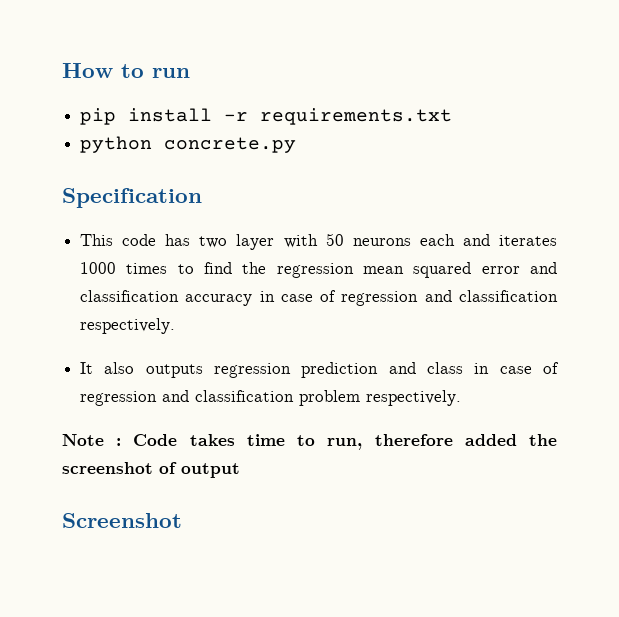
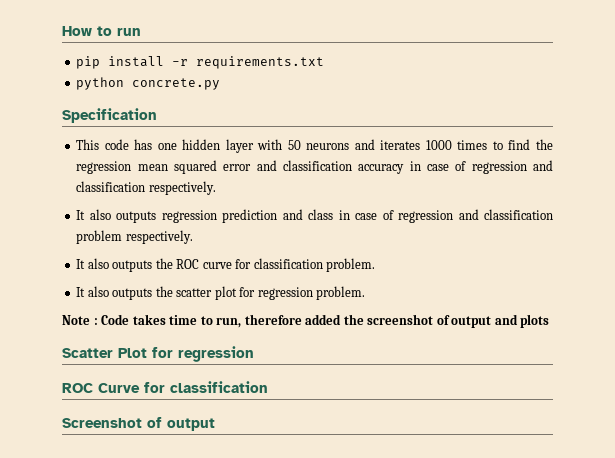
- This code has two layer with 50 neurons each and iterates 1000 times to find the regression mean squared error and classification accuracy in case of regression and classification respectively.
+ This code has one hidden layer with 50 neurons and iterates 1000 times to find the regression mean squared error and classification accuracy in case of regression and classification respectively.
+ It also outputs the ROC curve for classification problem.
+ It also outputs the scatter plot for regression problem.
- Note : Code takes time to run, therefore added the screenshot of output
+ Note : Code takes time to run, therefore added the screenshot of output and plots
+ Scatter Plot for regression
+ ROC Curve for classification
- Screenshot
+ Screenshot of output

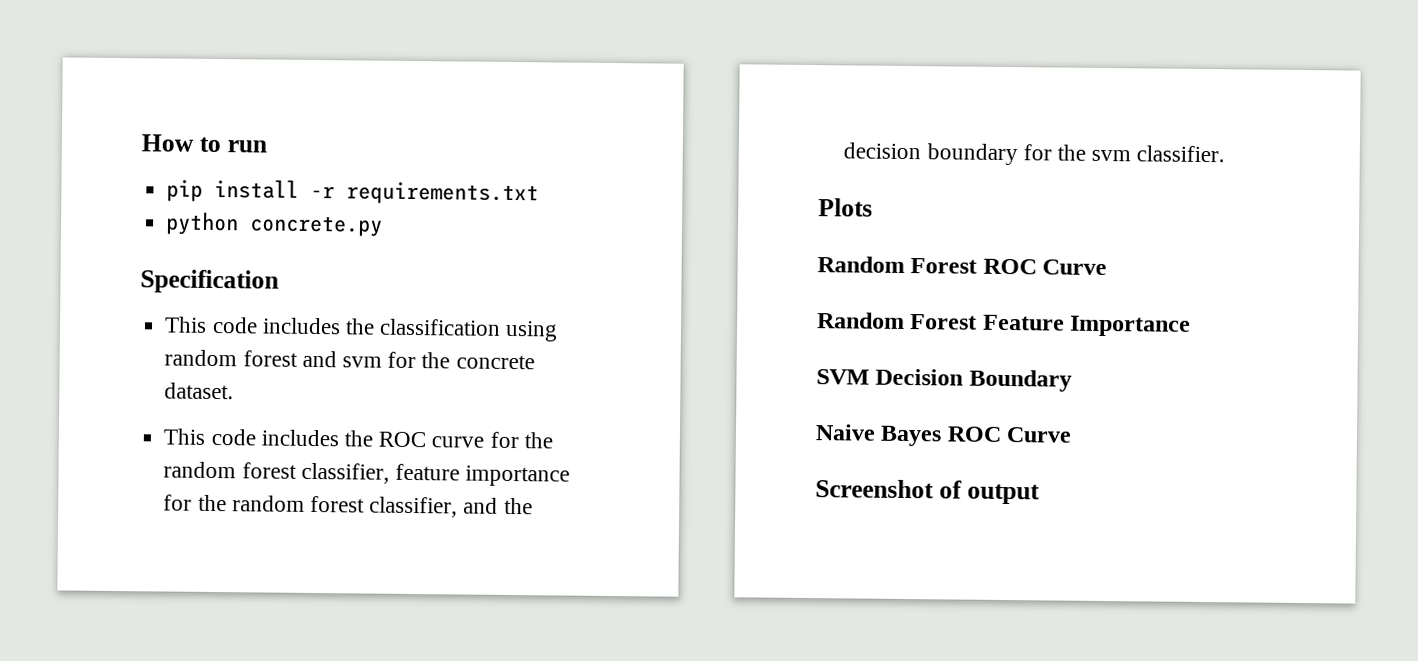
- This code has one hidden layer with 50 neurons and iterates 1000 times to find the regression mean squared error and classification accuracy in case of regression and classification respectively.
- It also outputs regression prediction and class in case of regression and classification problem respectively.
- It also outputs the ROC curve for classification problem.
- It also outputs the scatter plot for regression problem.
- Note : Code takes time to run, therefore added the screenshot of output and plots
- Scatter Plot for regression
- ROC Curve for classification
+ This code includes the classification using random forest and svm for the concrete dataset.
+ This code includes the ROC curve for the random forest classifier, feature importance for the random forest classifier, and the decision boundary for the svm classifier.
+ Plots
+ Random Forest ROC Curve
+ Random Forest Feature Importance
+ SVM Decision Boundary
+ Naive Bayes ROC Curve

